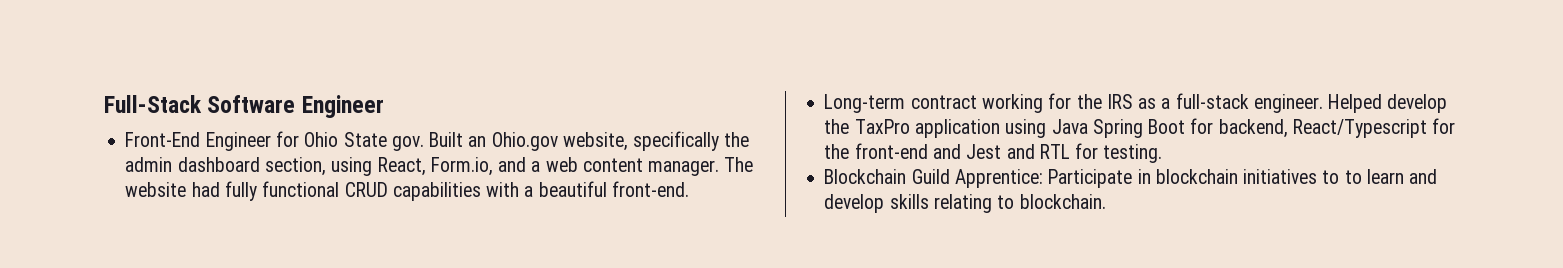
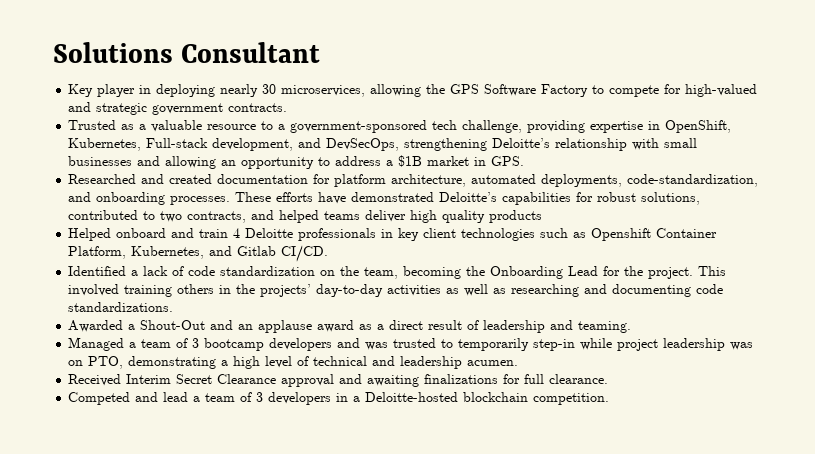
- Full-Stack Software Engineer
- Front-End Engineer for Ohio State gov. Built an Ohio.gov website, specifically the admin dashboard section, using React, Form.io, and a web content manager. The website had fully functional CRUD capabilities with a beautiful front-end.
- Long-term contract working for the IRS as a full-stack engineer. Helped develop the TaxPro application using Java Spring Boot for backend, React/Typescript for the front-end and Jest and RTL for testing.
- Blockchain Guild Apprentice: Participate in blockchain initiatives to to learn and develop skills relating to blockchain.
+ Solutions Consultant
+ Key player in deploying nearly 30 microservices, allowing the GPS Software Factory to compete for high-valued and strategic government contracts.
+ Trusted as a valuable resource to a government-sponsored tech challenge, providing expertise in OpenShift, Kubernetes, Full-stack development, and DevSecOps, strengthening Deloitte’s relationship with small businesses and allowing an opportunity to address a $1B market in GPS.
+ Researched and created documentation for platform architecture, automated deployments, code-standardization, and onboarding processes. These efforts have demonstrated Deloitte’s capabilities for robust solutions, contributed to two contracts, and helped teams deliver high quality products
+ Helped onboard and train 4 Deloitte professionals in key client technologies such as Openshift Container Platform, Kubernetes, and Gitlab CI/CD.
+ Identified a lack of code standardization on the team, becoming the Onboarding Lead for the project. This involved training others in the projects’ day-to-day activities as well as researching and documenting code standardizations.
+ Awarded a Shout-Out and an applause award as a direct result of leadership and teaming.
+ Managed a team of 3 bootcamp developers and was trusted to temporarily step-in while project leadership was on PTO, demonstrating a high level of technical and leadership acumen.
+ Received Interim Secret Clearance approval and awaiting finalizations for full clearance.
+ Competed and lead a team of 3 developers in a Deloitte-hosted blockchain competition.

